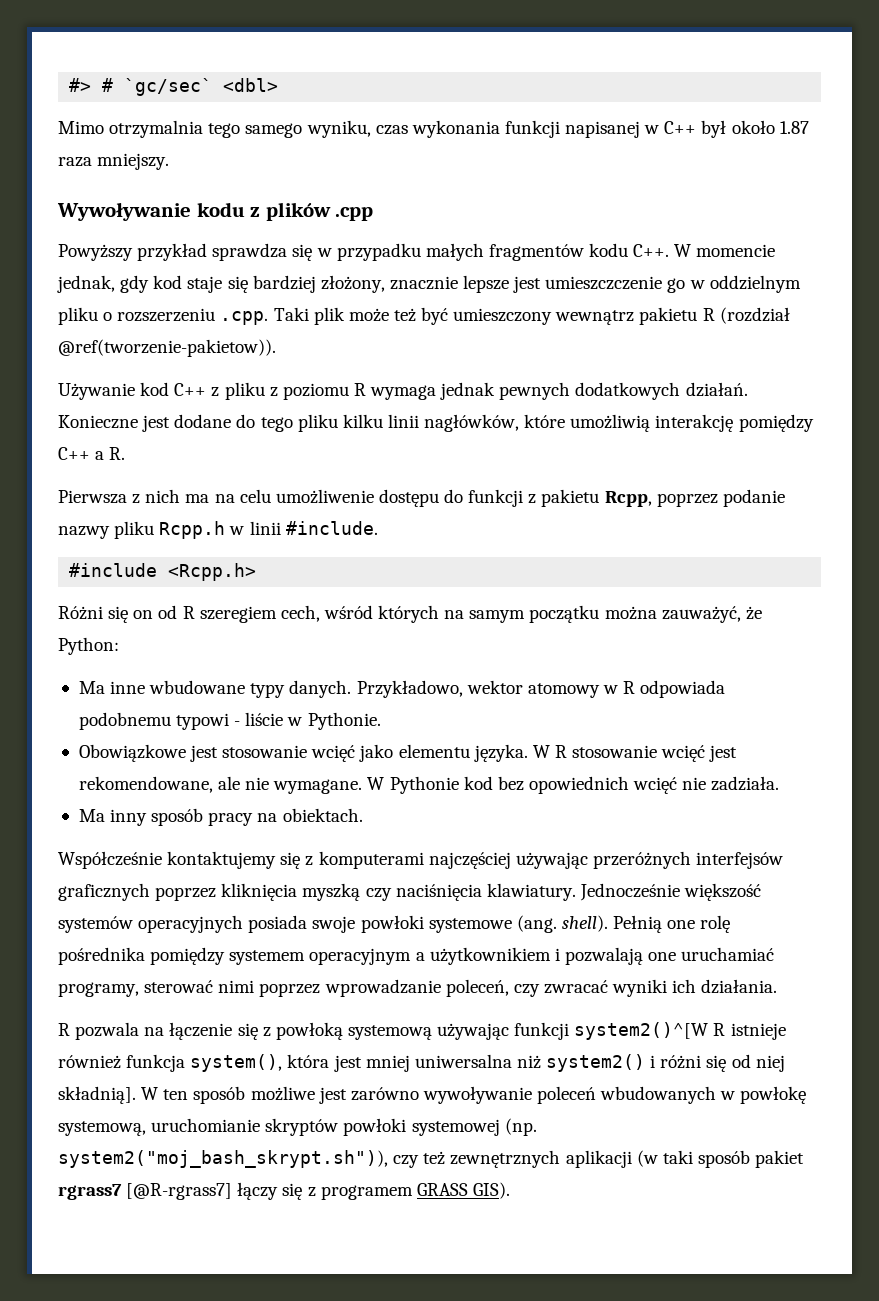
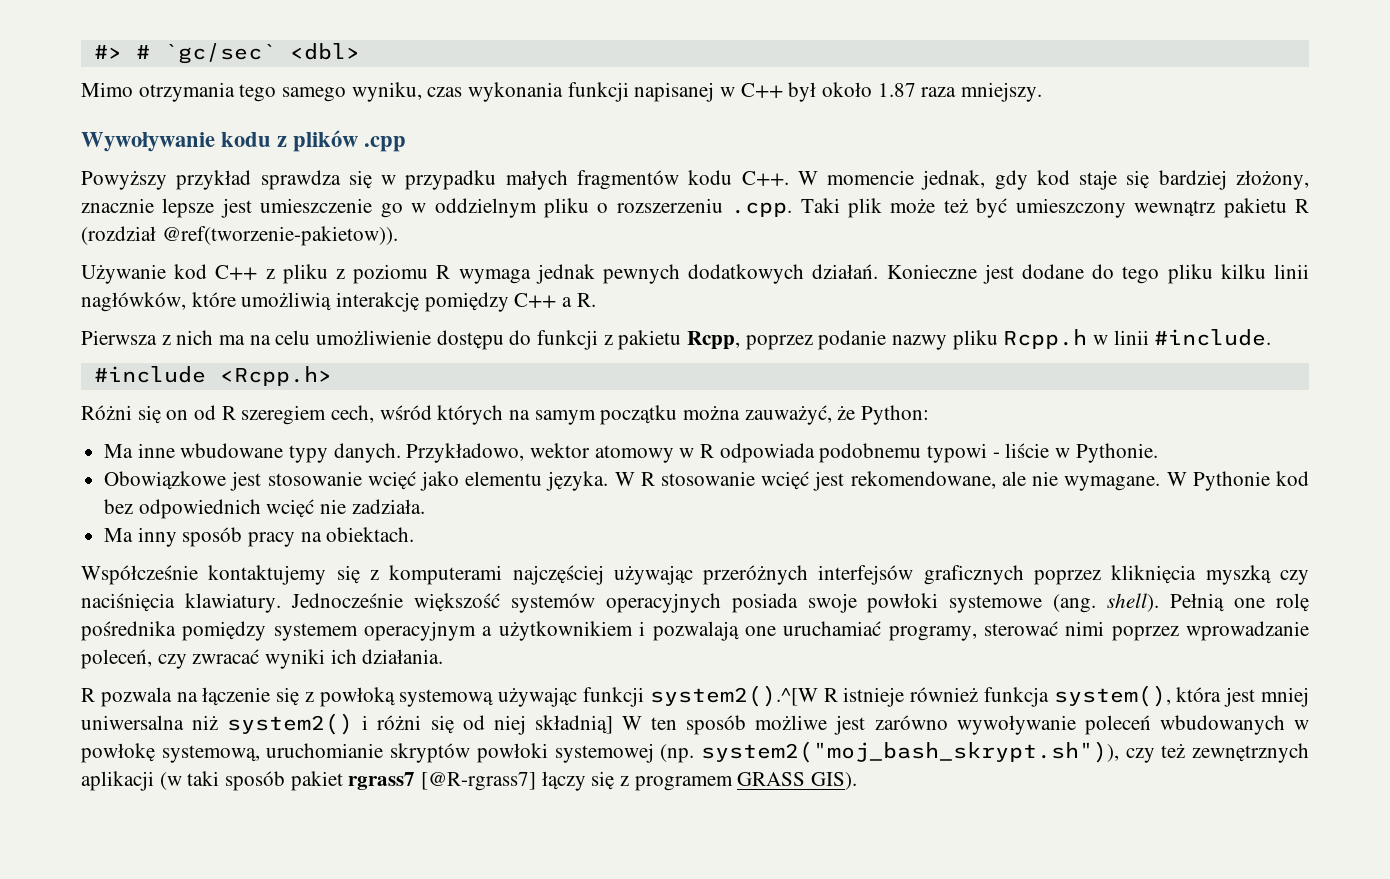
- Mimo otrzymalnia tego samego wyniku, czas wykonania funkcji napisanej w C++ był około 1.87 raza mniejszy.
+ Mimo otrzymania tego samego wyniku, czas wykonania funkcji napisanej w C++ był około 1.87 raza mniejszy.
- Powyższy przykład sprawdza się w przypadku małych fragmentów kodu C++. W momencie jednak, gdy kod staje się bardziej złożony, znacznie lepsze jest umieszczczenie go w oddzielnym pliku o rozszerzeniu .cpp. Taki plik może też być umieszczony wewnątrz pakietu R (rozdział @ref(tworzenie-pakietow)).
+ Powyższy przykład sprawdza się w przypadku małych fragmentów kodu C++. W momencie jednak, gdy kod staje się bardziej złożony, znacznie lepsze jest umieszczenie go w oddzielnym pliku o rozszerzeniu .cpp. Taki plik może też być umieszczony wewnątrz pakietu R (rozdział @ref(tworzenie-pakietow)).
- Pierwsza z nich ma na celu umożliwenie dostępu do funkcji z pakietu Rcpp, poprzez podanie nazwy pliku Rcpp.h w linii #include.
+ Pierwsza z nich ma na celu umożliwienie dostępu do funkcji z pakietu Rcpp, poprzez podanie nazwy pliku Rcpp.h w linii #include.
- W Pythonie kod bez opowiednich wcięć nie zadziała.
+ W Pythonie kod bez odpowiednich wcięć nie zadziała.
- R pozwala na łączenie się z powłoką systemową używając funkcji system2()^[W R istnieje również funkcja system(), która jest mniej uniwersalna niż system2() i różni się od niej składnią]. W ten sposób możliwe jest zarówno wywoływanie poleceń wbudowanych w powłokę systemową, uruchomianie skryptów powłoki systemowej (np. system2("moj_bash_skrypt.sh")), czy też zewnętrznych aplikacji (w taki sposób pakiet rgrass7 [@R-rgrass7] łączy się z programem GRASS GIS).
+ R pozwala na łączenie się z powłoką systemową używając funkcji system2().^[W R istnieje również funkcja system(), która jest mniej uniwersalna niż system2() i różni się od niej składnią] W ten sposób możliwe jest zarówno wywoływanie poleceń wbudowanych w powłokę systemową, uruchomianie skryptów powłoki systemowej (np. system2("moj_bash_skrypt.sh")), czy też zewnętrznych aplikacji (w taki sposób pakiet rgrass7 [@R-rgrass7] łączy się z programem GRASS GIS).

